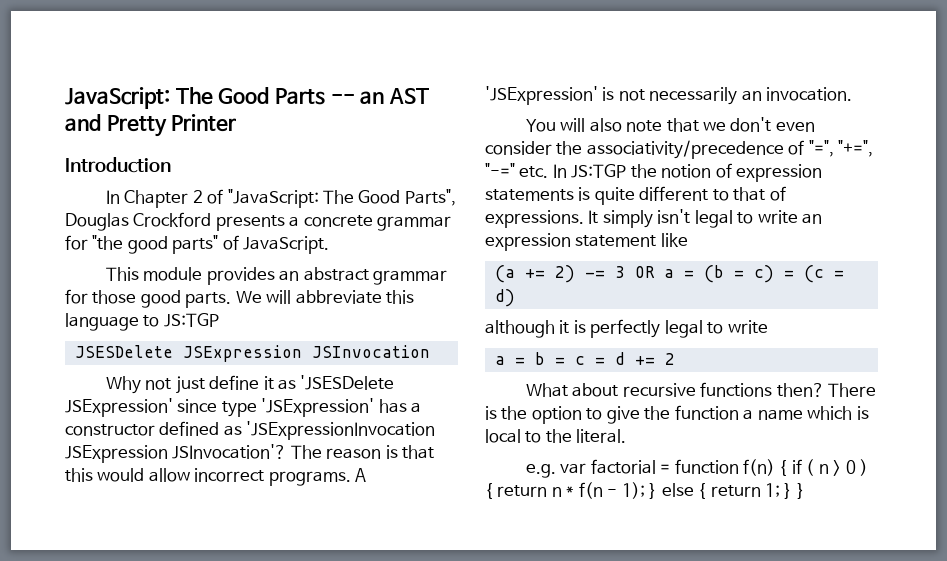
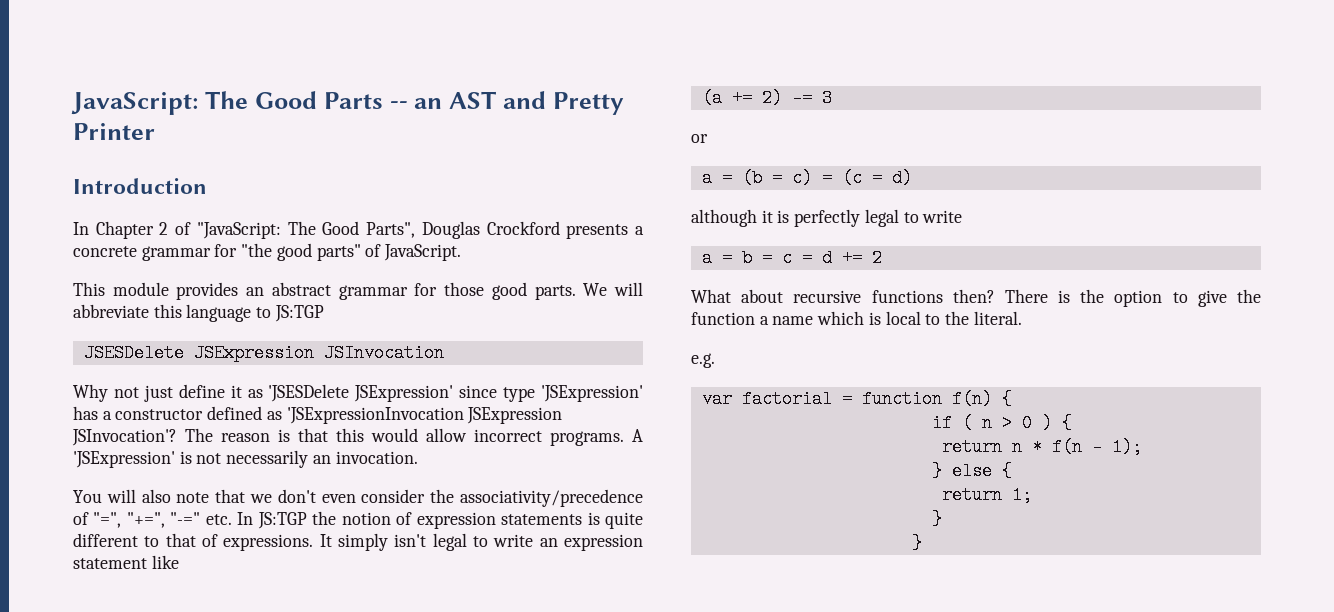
- (a += 2) -= 3 OR a = (b = c) = (c = d)
+ (a += 2) -= 3
+ or
+ a = (b = c) = (c = d)
- e.g. var factorial = function f(n) { if ( n > 0 ) { return n * f(n - 1); } else { return 1; } }
+ e.g.
+ var factorial = function f(n) {
+ if ( n > 0 ) {
+ return n * f(n - 1);
+ } else {
+ return 1;
+ }
+ }

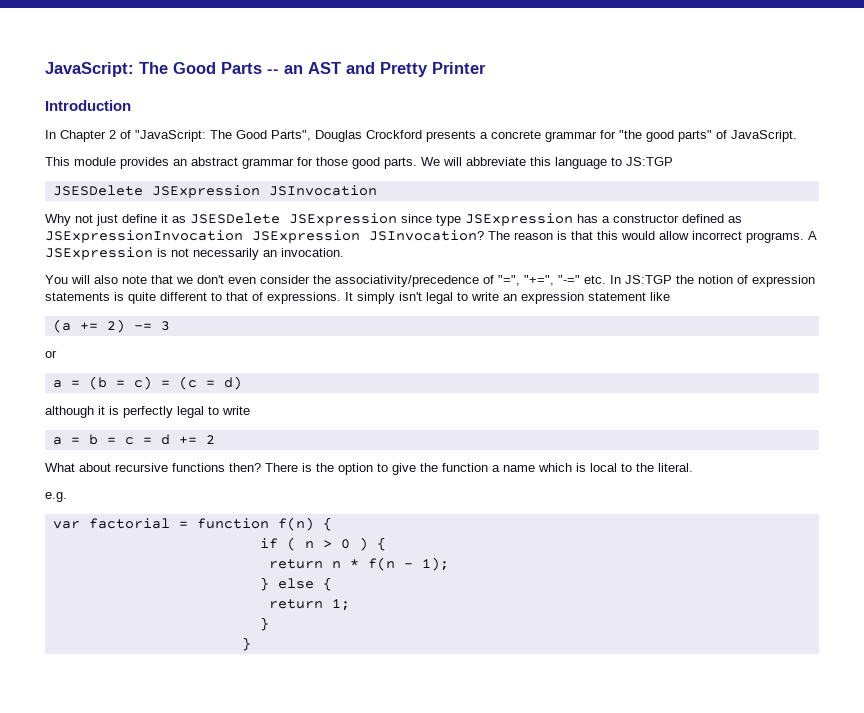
- Why not just define it as 'JSESDelete JSExpression' since type 'JSExpression' has a constructor defined as 'JSExpressionInvocation JSExpression JSInvocation'?
+ Why not just define it as JSESDelete JSExpression since type JSExpression has a constructor defined as JSExpressionInvocation JSExpression JSInvocation?
- A 'JSExpression' is not necessarily an invocation.
+ A JSExpression is not necessarily an invocation.

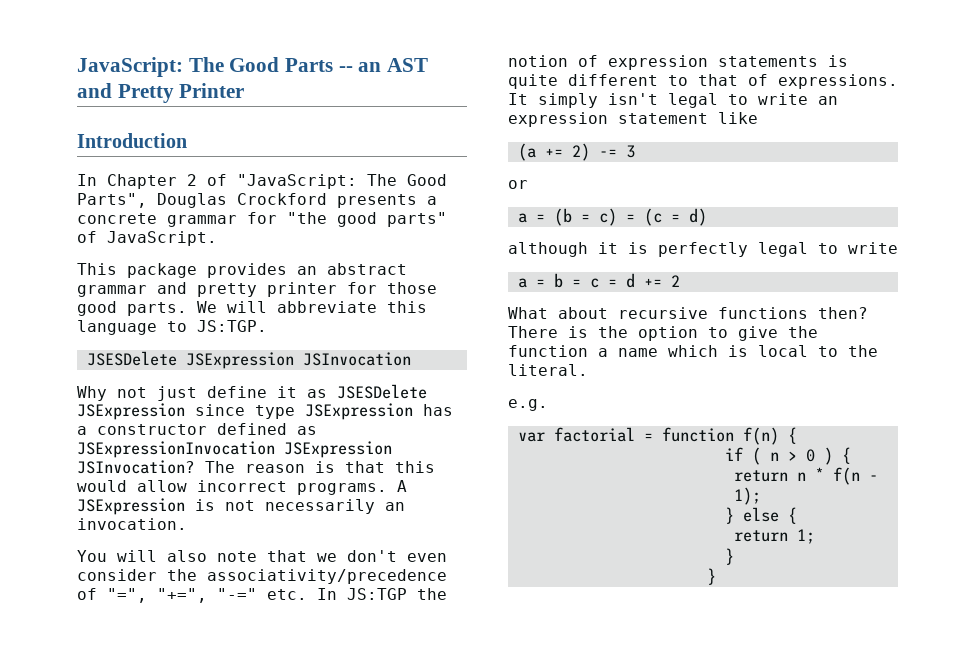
- This module provides an abstract grammar for those good parts.
+ This package provides an abstract grammar and pretty printer for those good parts.
- We will abbreviate this language to JS:TGP
+ We will abbreviate this language to JS:TGP.

